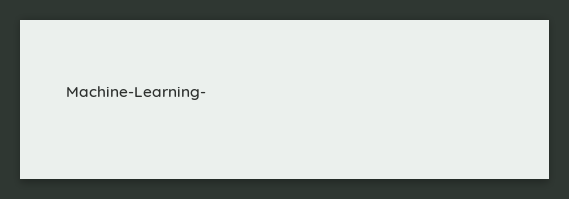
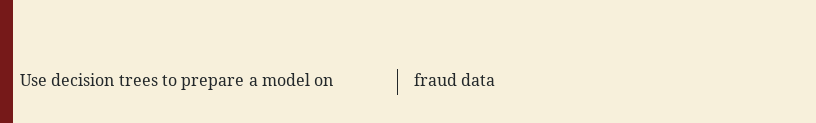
- Machine-Learning-
+ Use decision trees to prepare a model on fraud data

